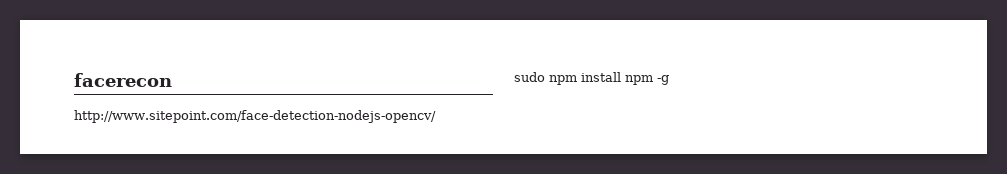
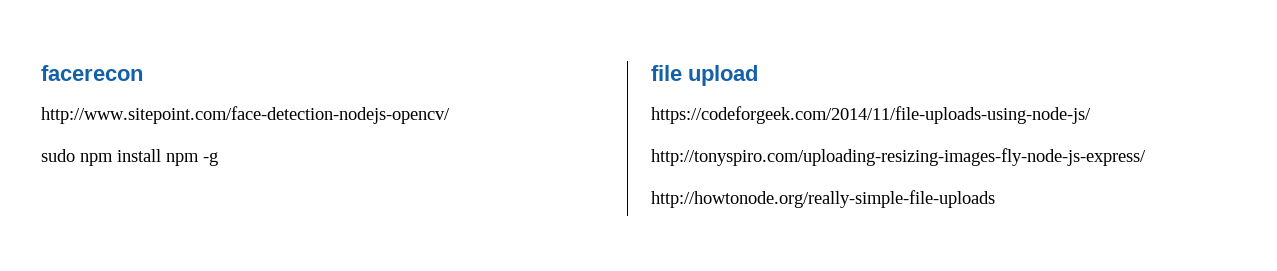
+ file upload
+ https://codeforgeek.com/2014/11/file-uploads-using-node-js/
+ http://tonyspiro.com/uploading-resizing-images-fly-node-js-express/
+ http://howtonode.org/really-simple-file-uploads

